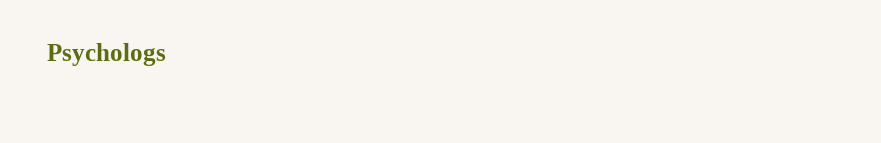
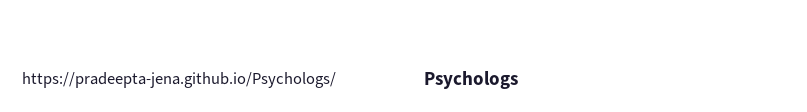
+ https://pradeepta-jena.github.io/Psychologs/

